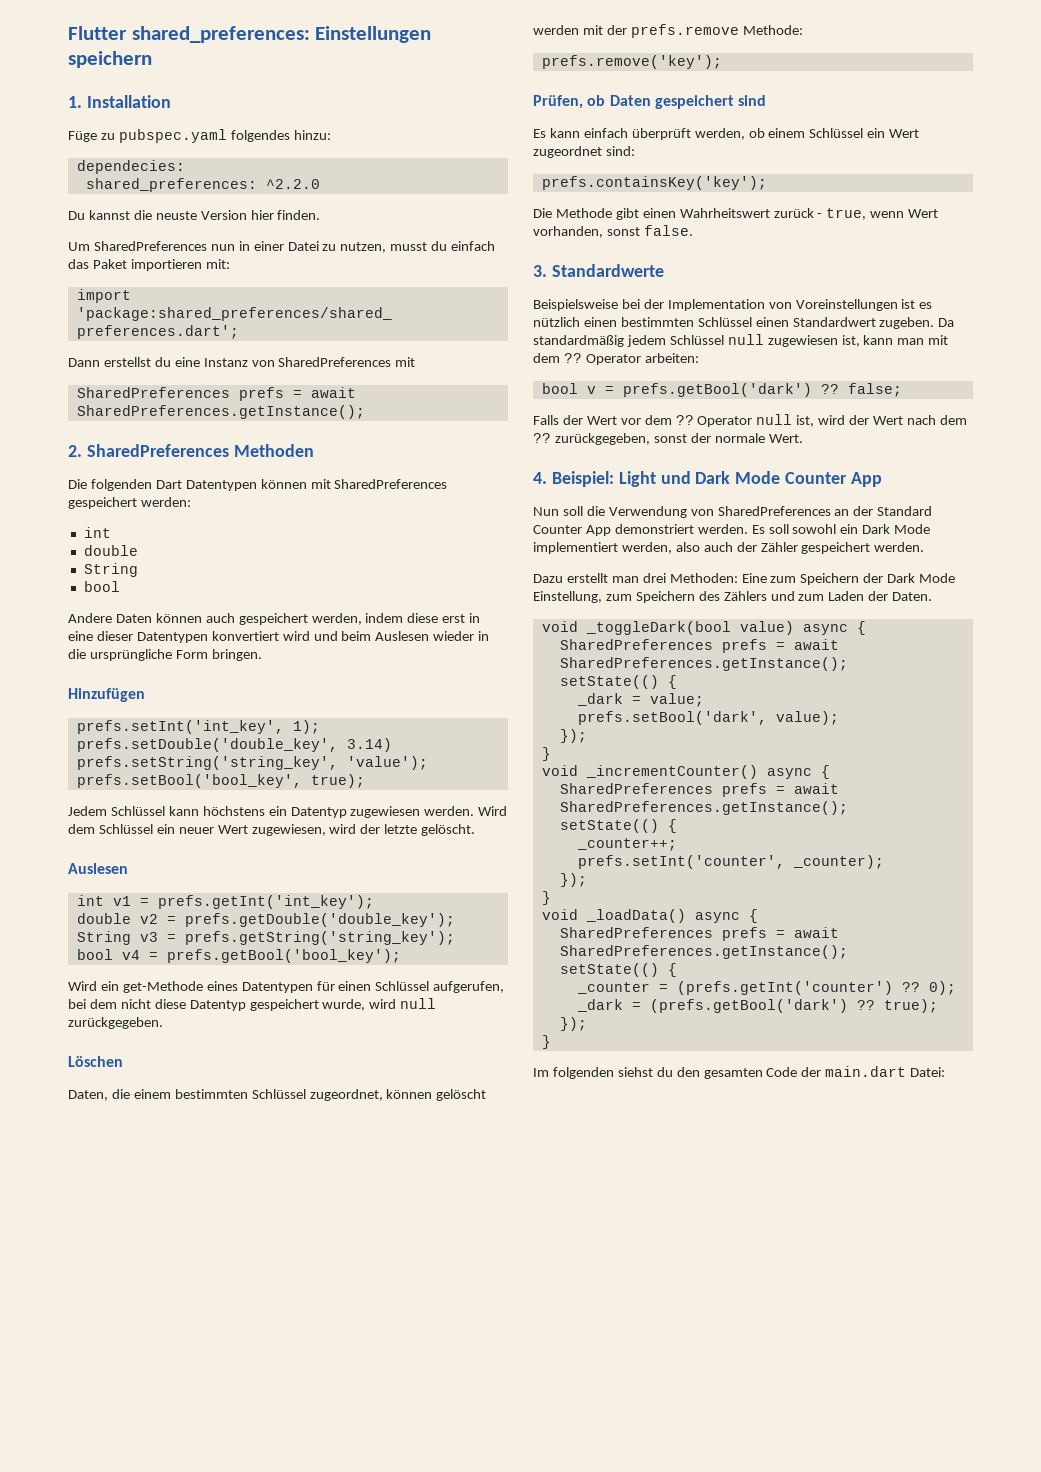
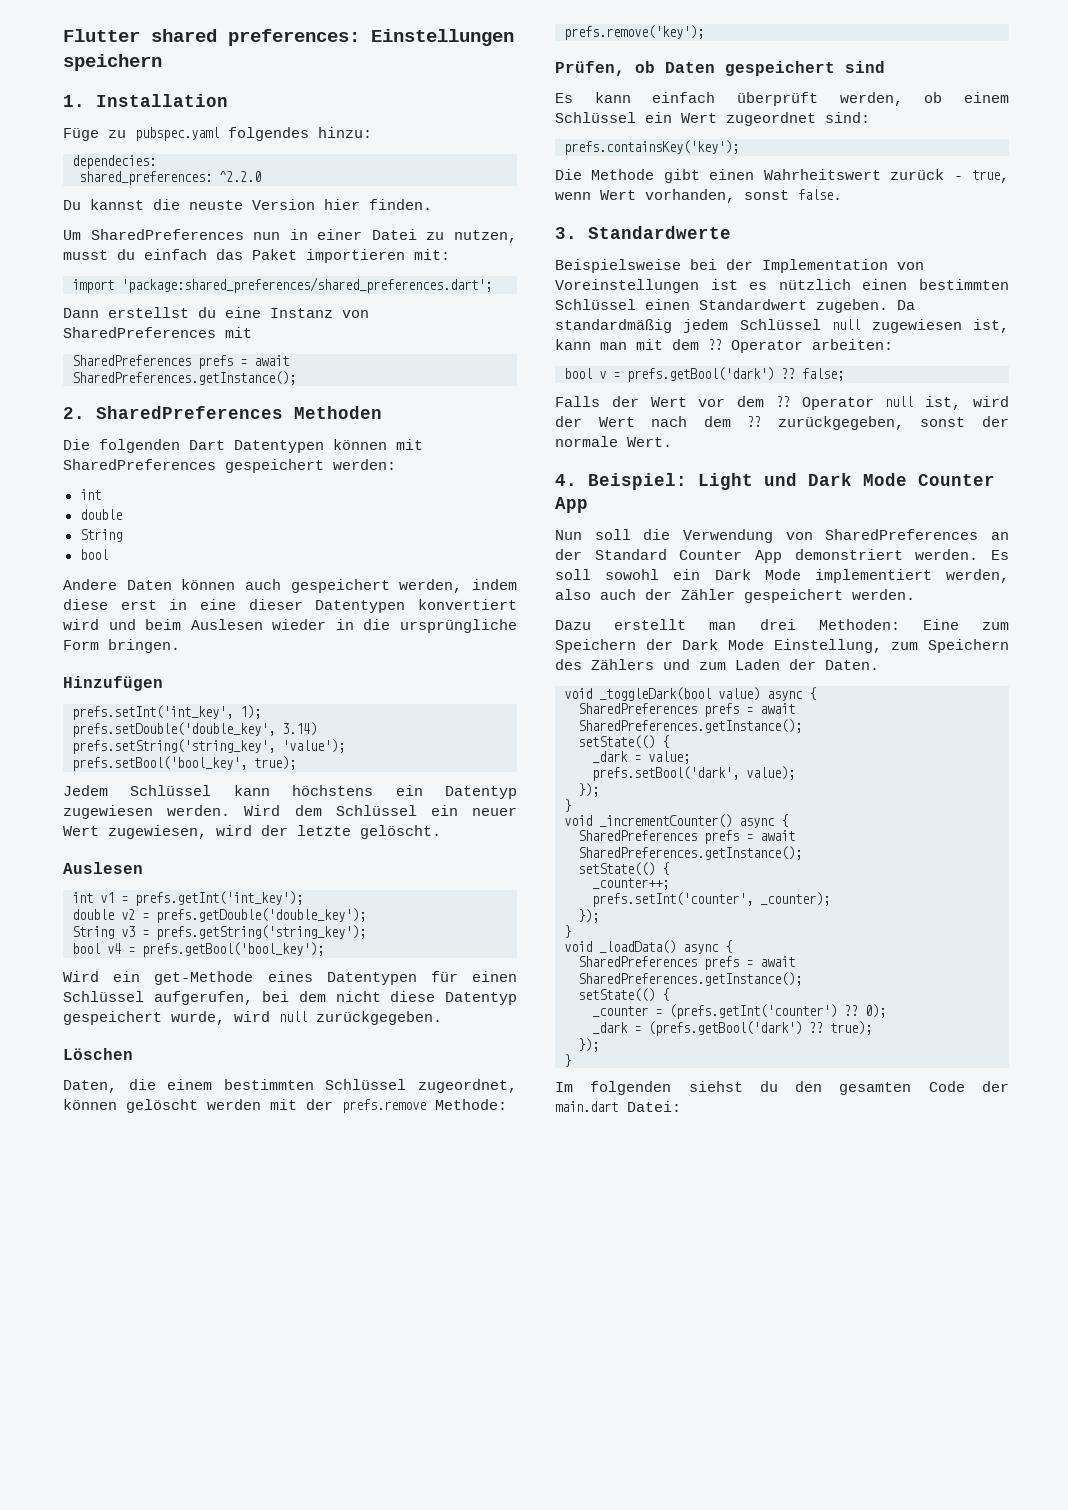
- Flutter shared_preferences: Einstellungen speichern
+ Flutter shared preferences: Einstellungen speichern

